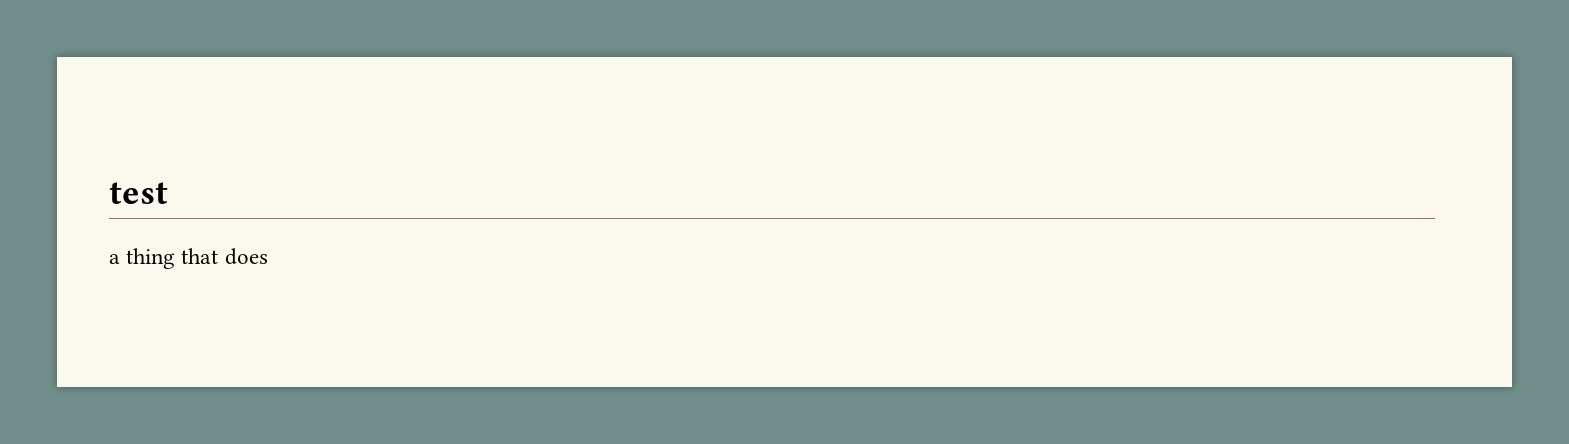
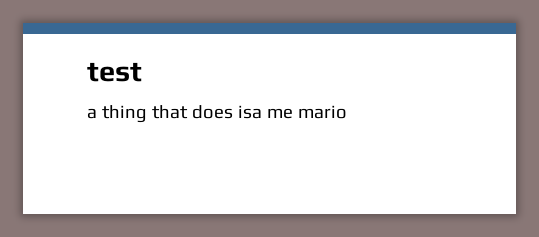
- a thing that does
+ a thing that does isa me mario

